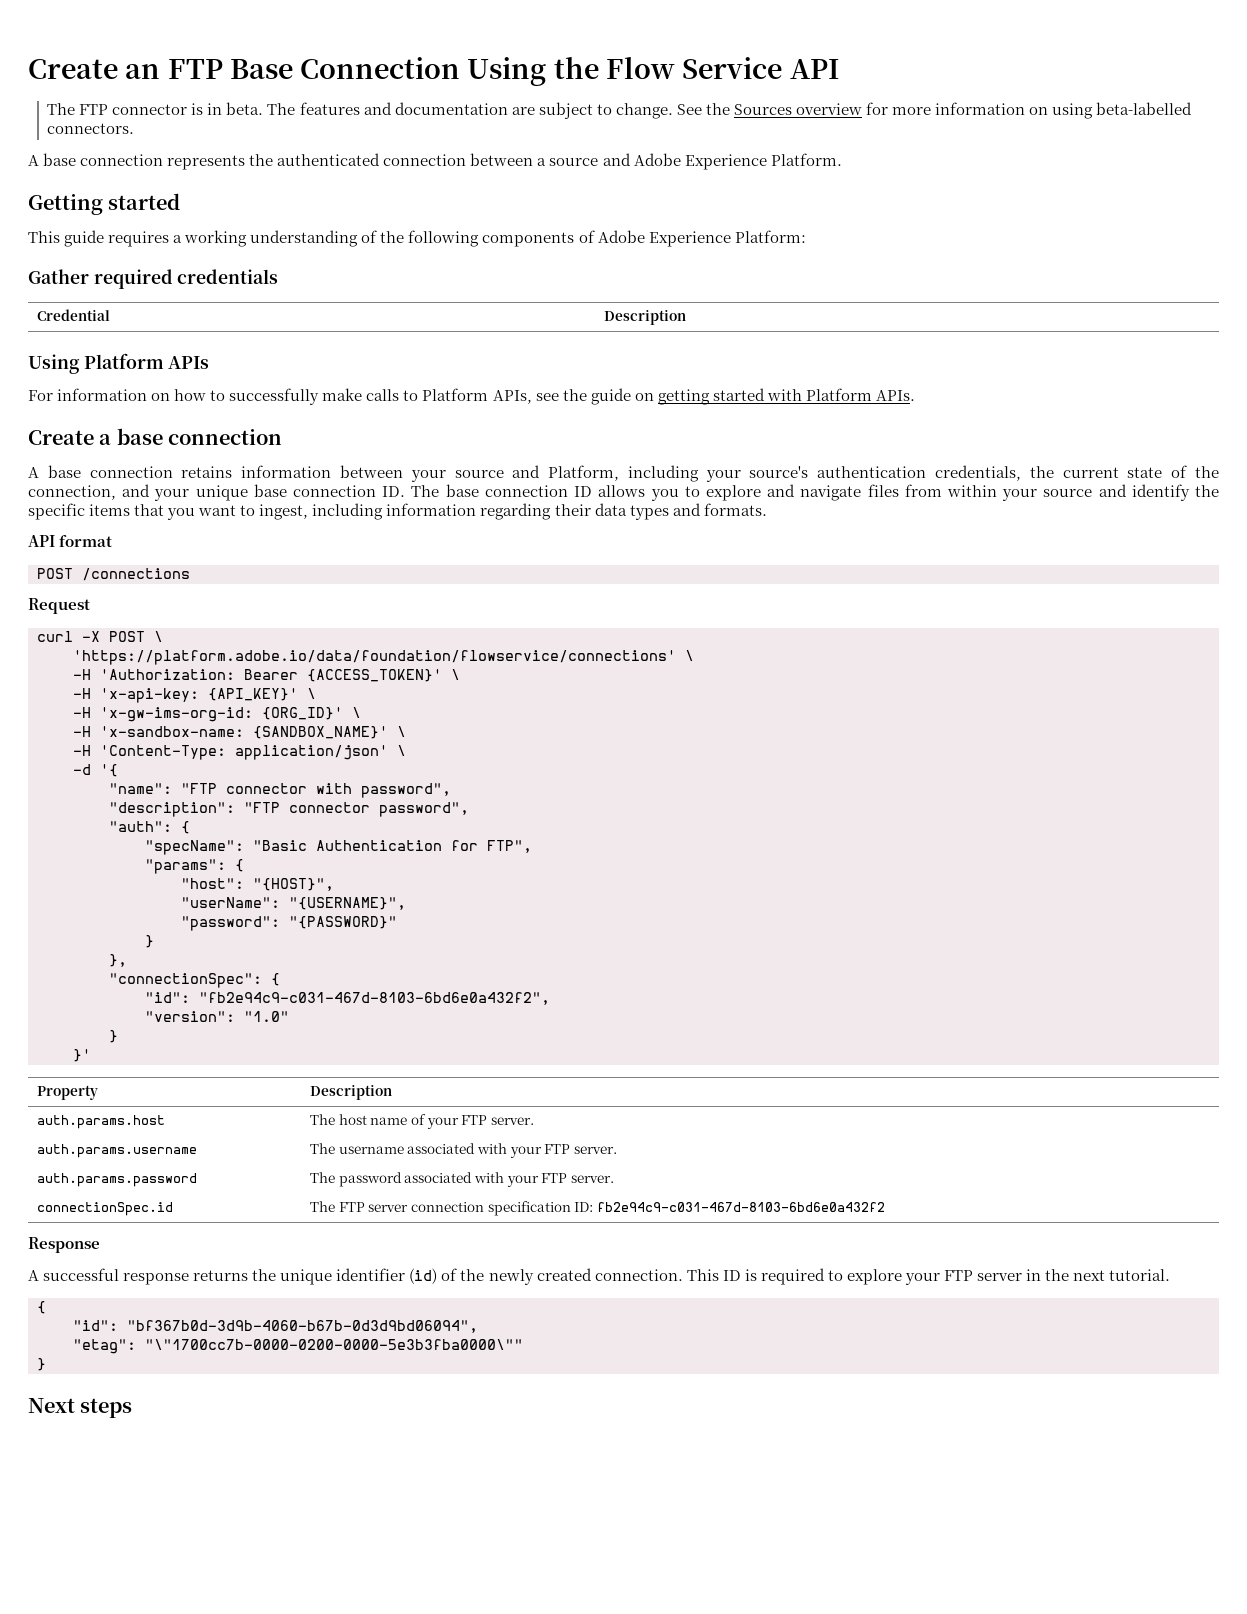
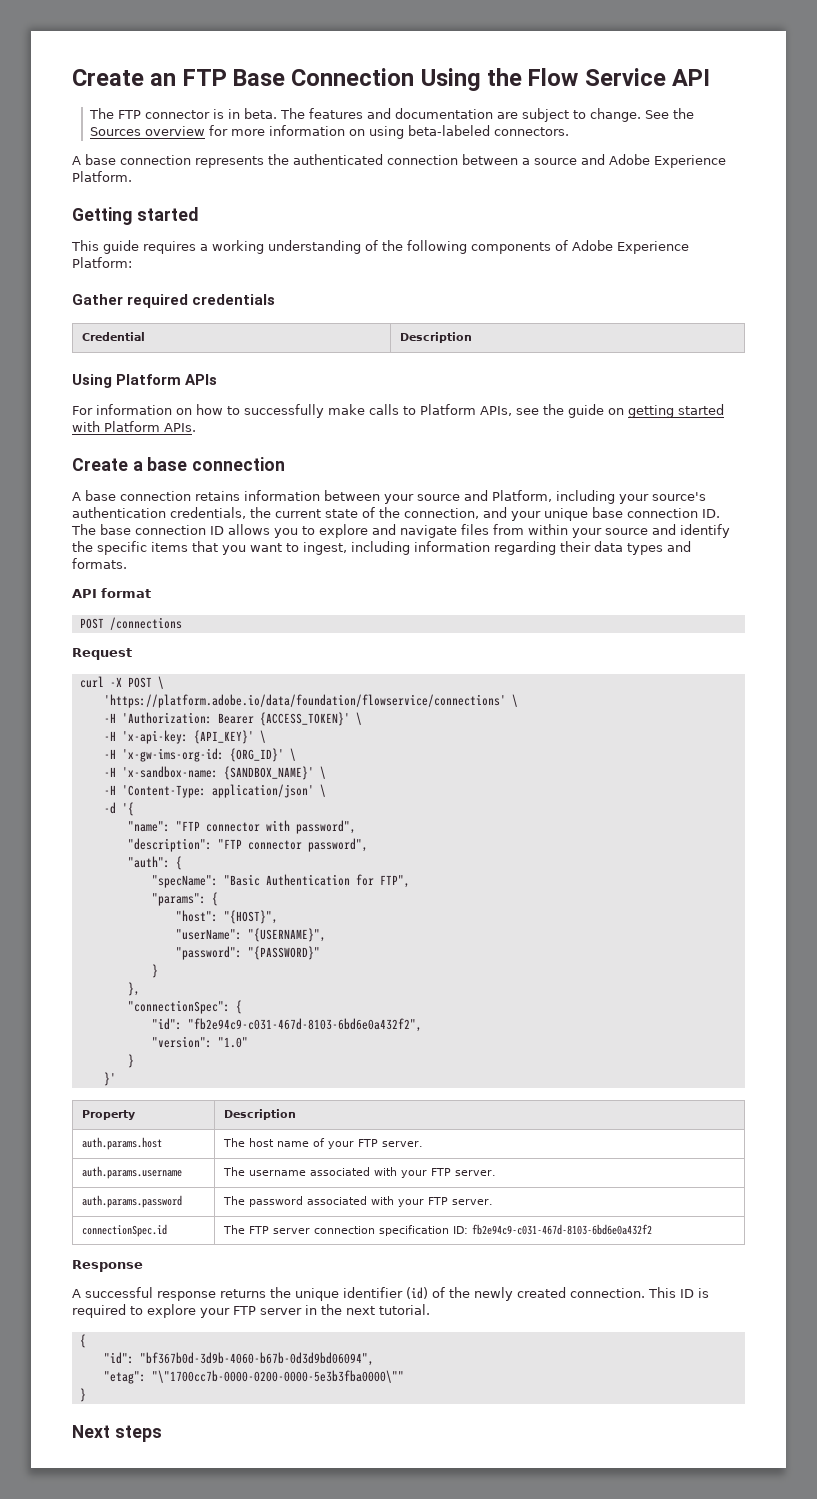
- See the Sources overview for more information on using beta-labelled connectors.
+ See the Sources overview for more information on using beta-labeled connectors.

